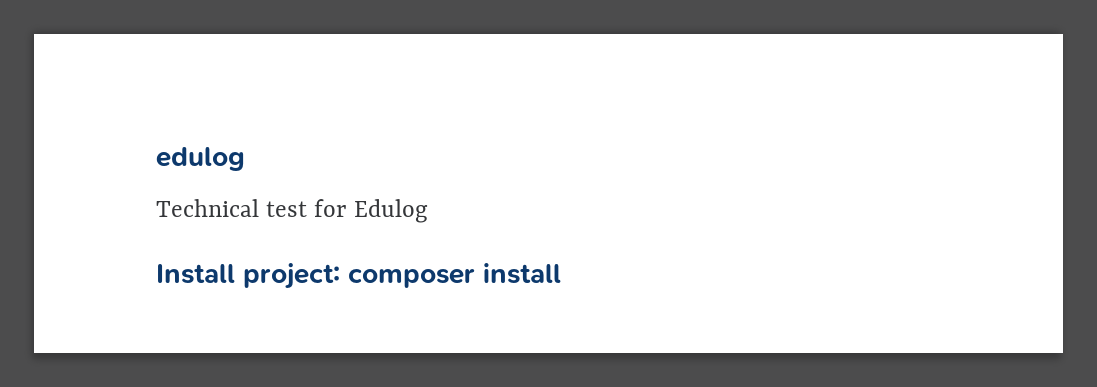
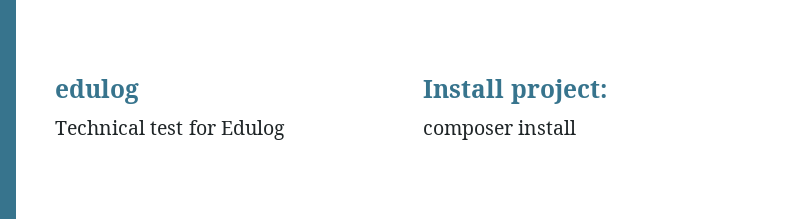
- Install project: composer install
+ Install project:
+ composer install

